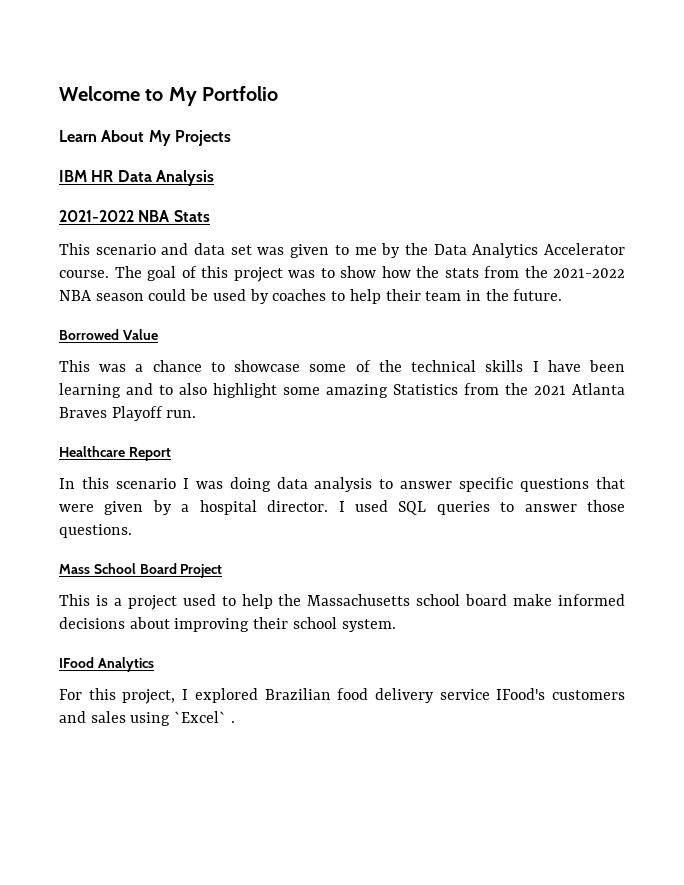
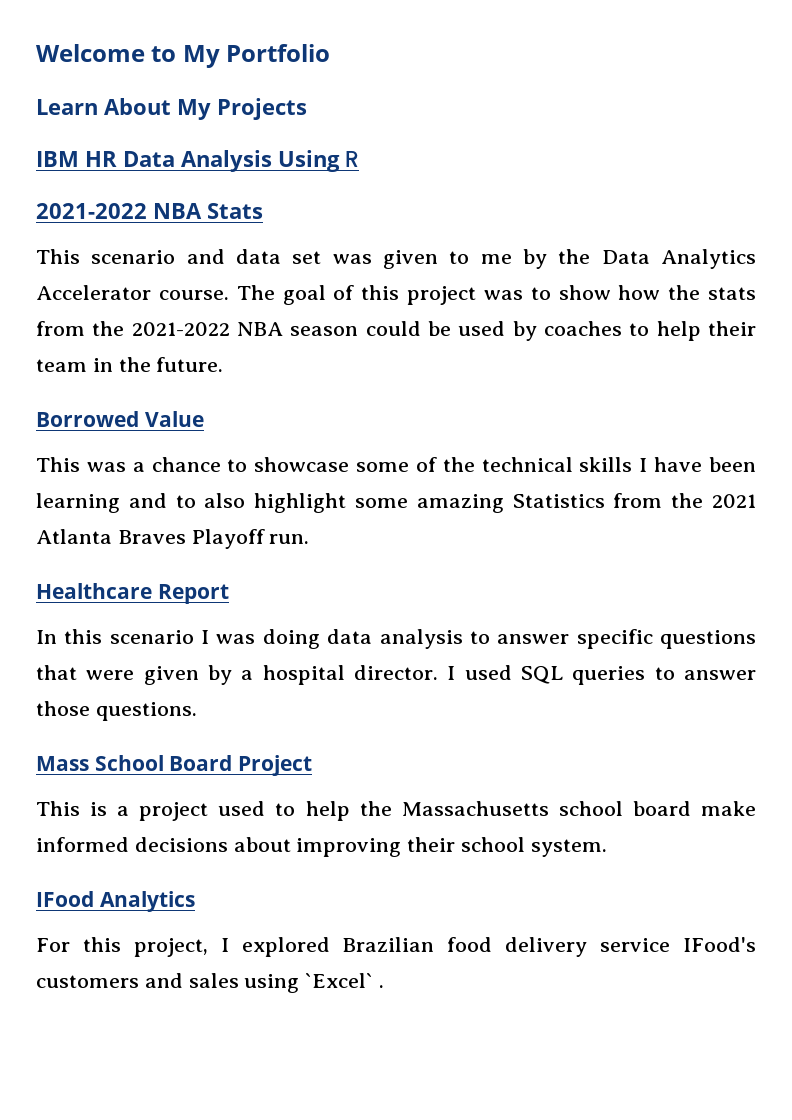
- IBM HR Data Analysis
+ IBM HR Data Analysis Using R

